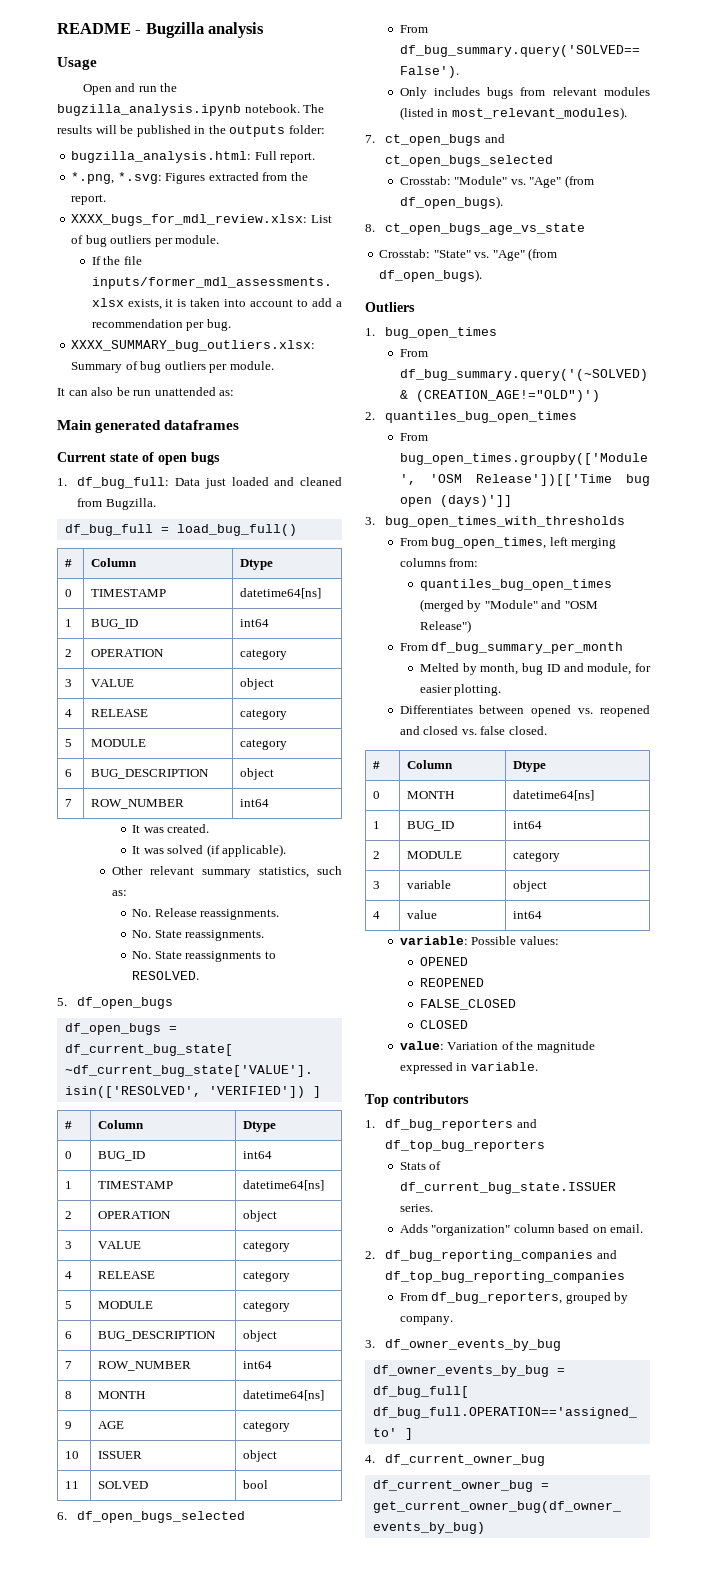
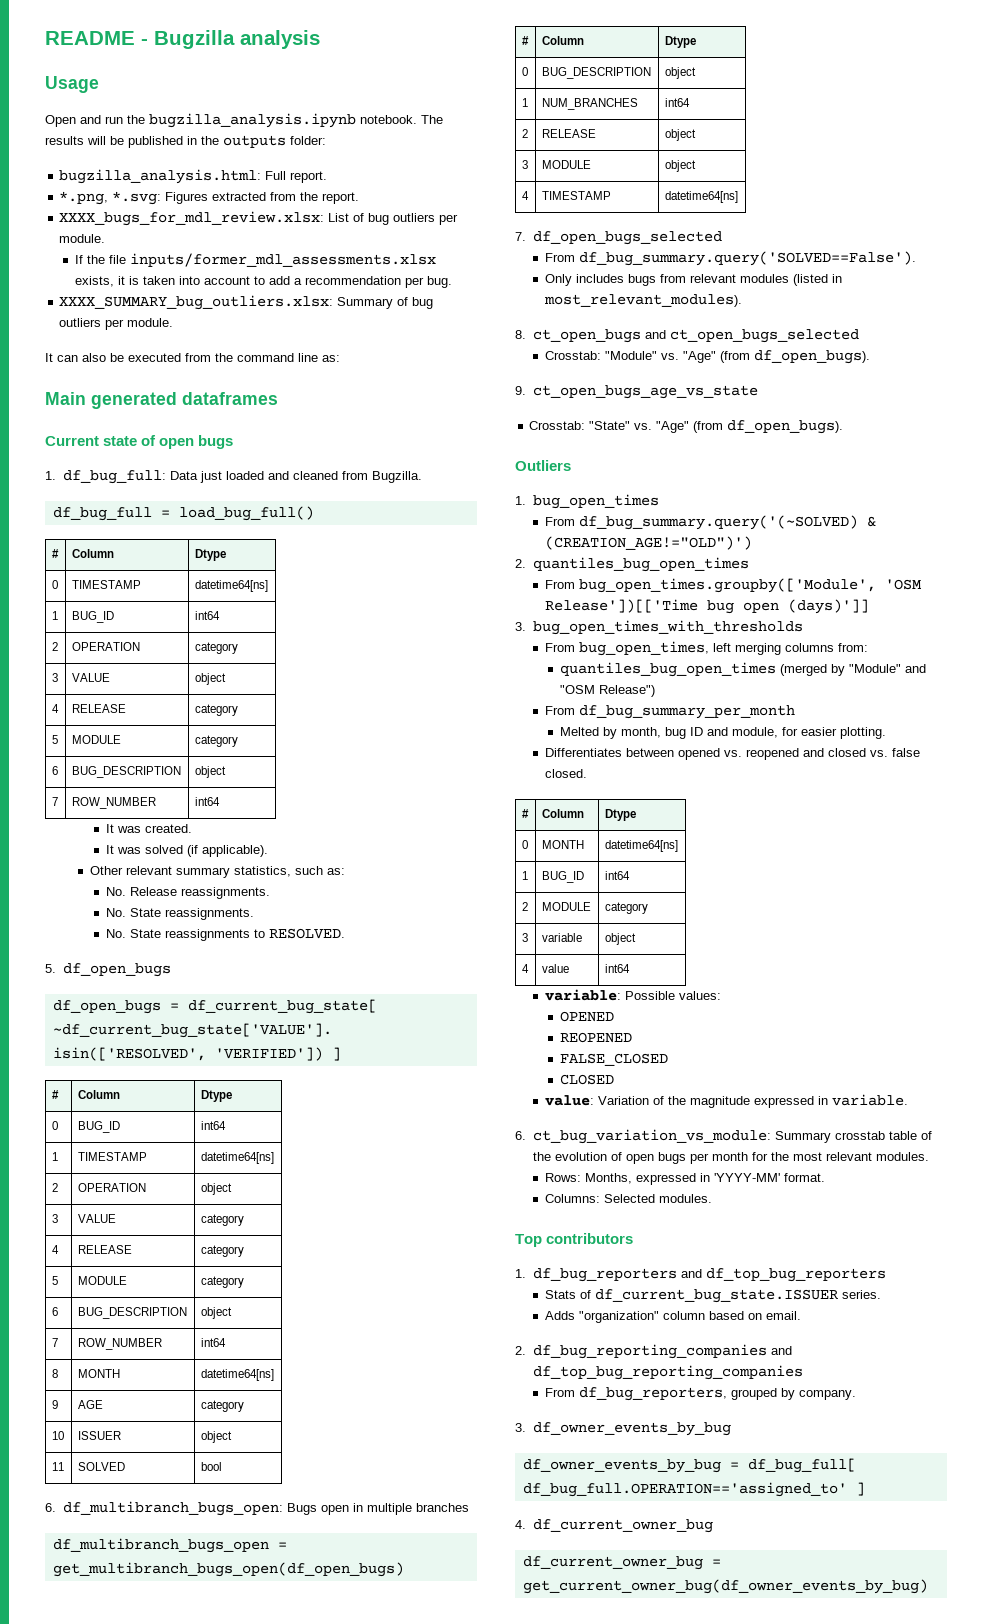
- It can also be run unattended as:
+ It can also be executed from the command line as:
- 6. df_open_bugs_selected
+ 6. df_multibranch_bugs_open: Bugs open in multiple branches
+ df_multibranch_bugs_open = get_multibranch_bugs_open(df_open_bugs)
+ # | Column | Dtype
+ 0 | BUG_DESCRIPTION | object
+ 1 | NUM_BRANCHES | int64
+ 2 | RELEASE | object
+ 3 | MODULE | object
+ 4 | TIMESTAMP | datetime64[ns]
+ 7. df_open_bugs_selected
- 7. ct_open_bugs and ct_open_bugs_selected
+ 8. ct_open_bugs and ct_open_bugs_selected
- 8. ct_open_bugs_age_vs_state
+ 9. ct_open_bugs_age_vs_state
+ 6. ct_bug_variation_vs_module: Summary crosstab table of the evolution of open bugs per month for the most relevant modules.
+ Rows: Months, expressed in 'YYYY-MM' format.
+ Columns: Selected modules.

